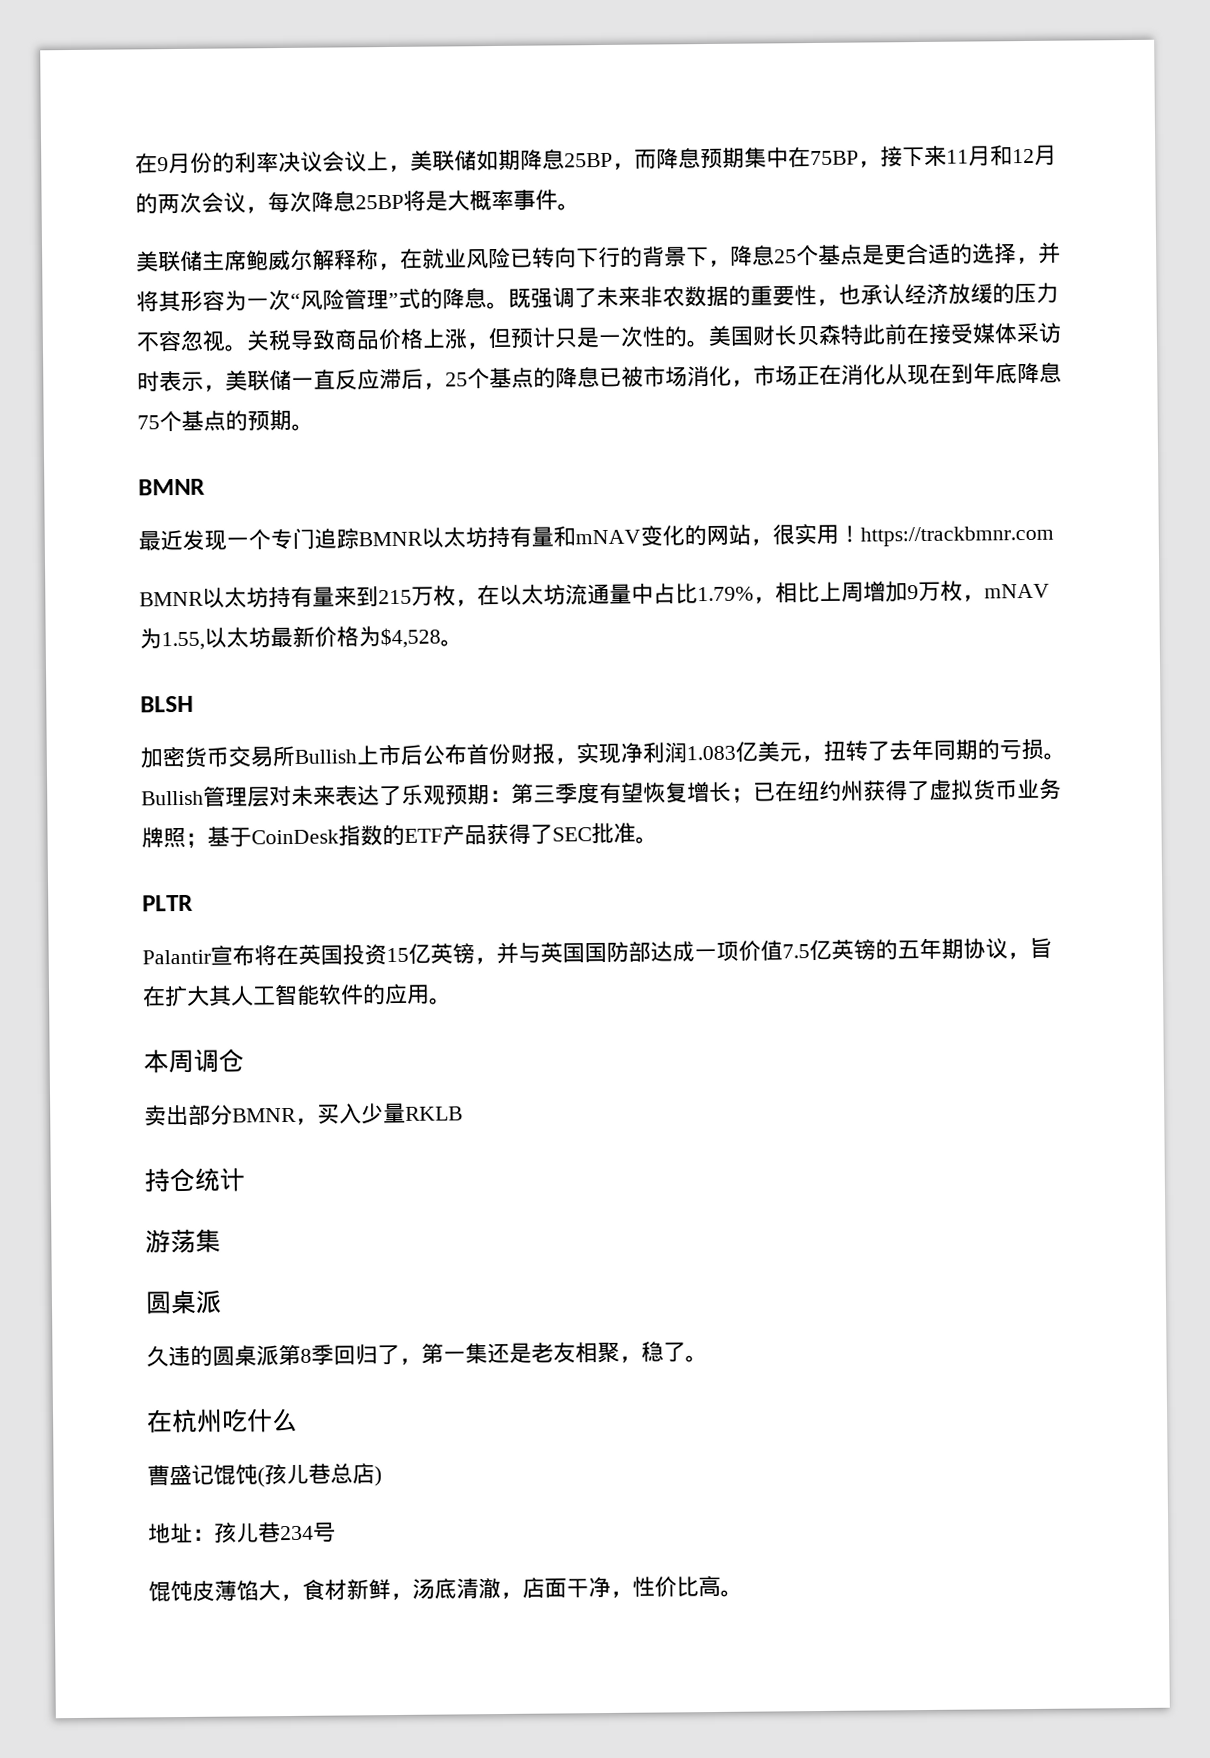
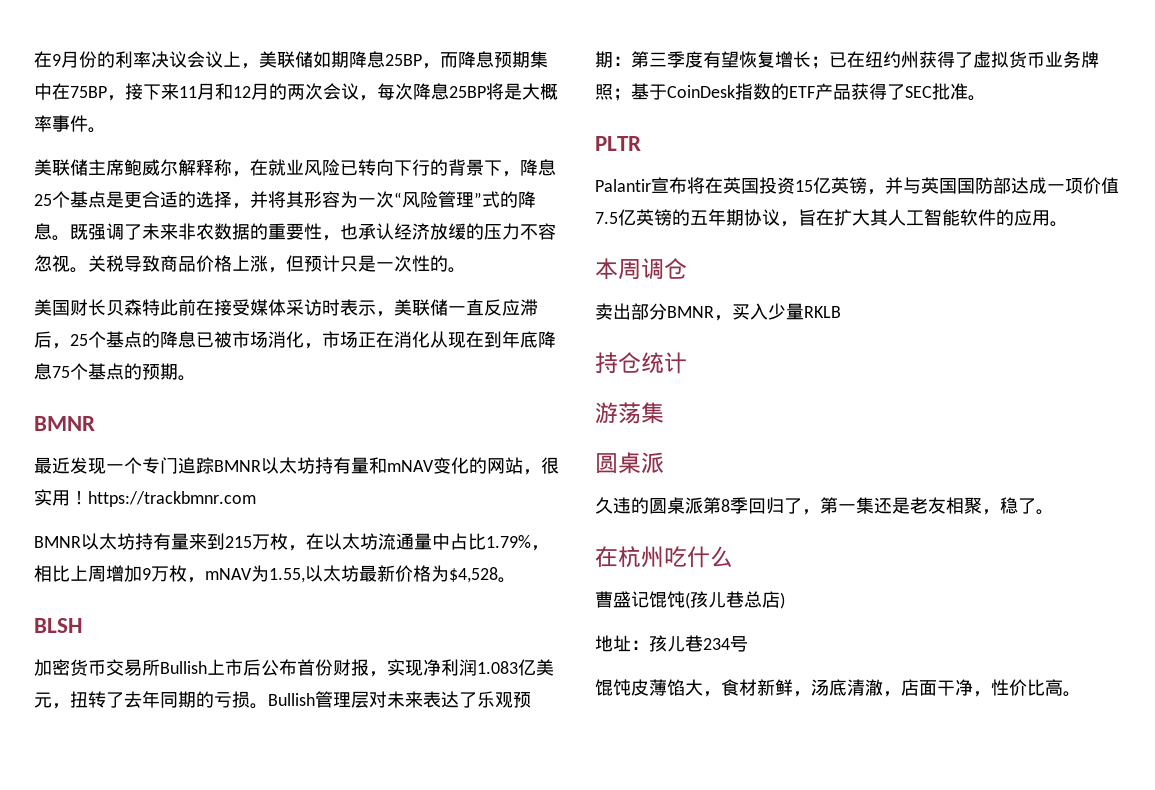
- 关税导致商品价格上涨，但预计只是一次性的。美国财长贝森特此前在接受媒体采访时表示，美联储一直反应滞后，25个基点的降息已被市场消化，市场正在消化从现在到年底降息75个基点的预期。
+ 关税导致商品价格上涨，但预计只是一次性的。
+ 美国财长贝森特此前在接受媒体采访时表示，美联储一直反应滞后，25个基点的降息已被市场消化，市场正在消化从现在到年底降息75个基点的预期。

